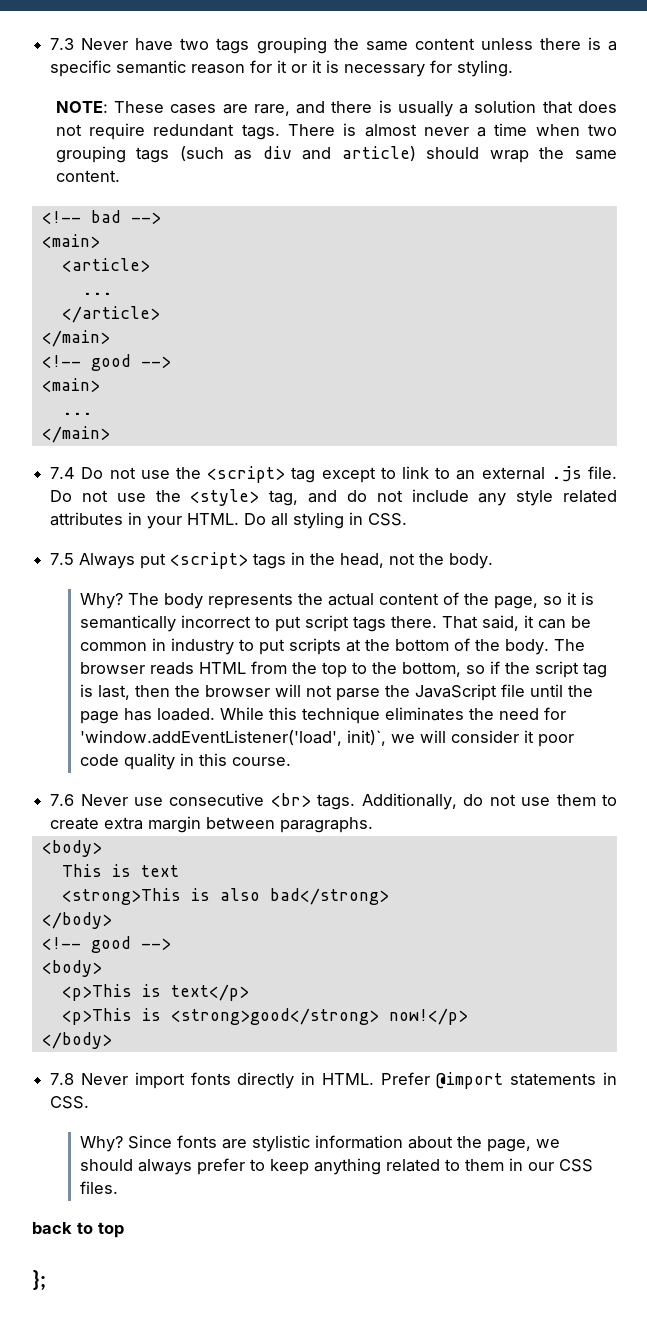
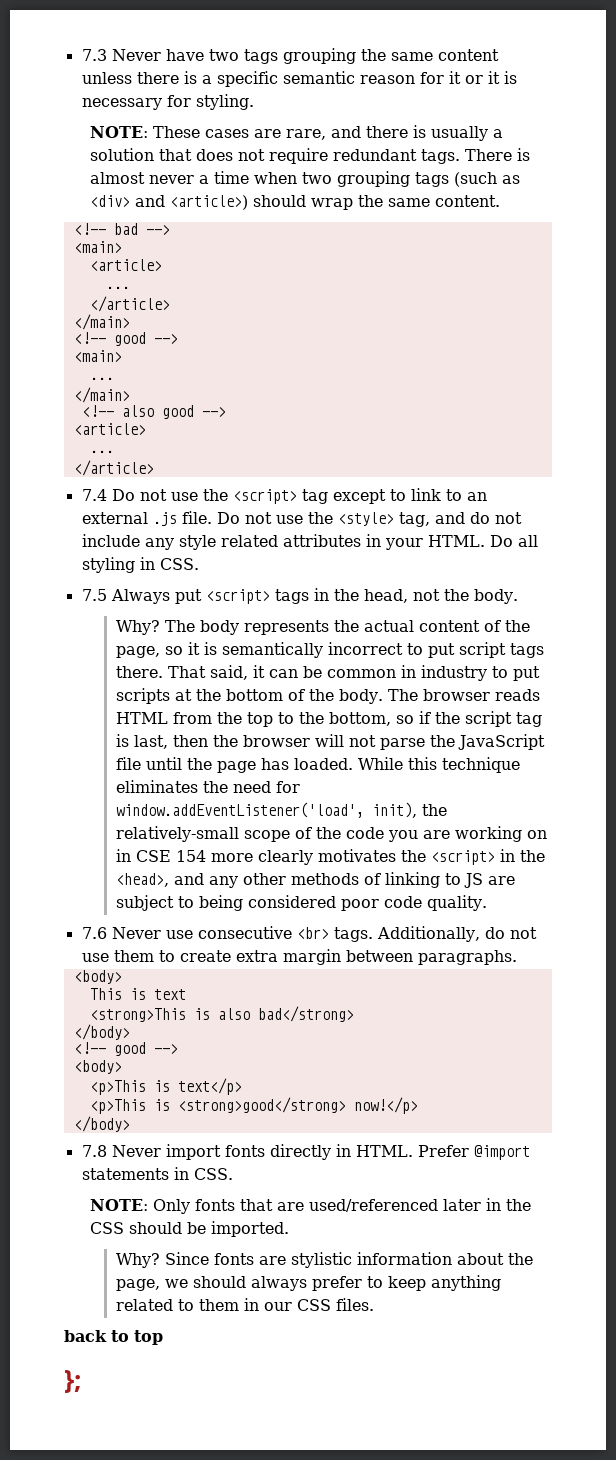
- There is almost never a time when two grouping tags (such as div and article) should wrap the same content.
+ There is almost never a time when two grouping tags (such as <div> and <article>) should wrap the same content.
+ <!-- also good -->
+ <article>
+ ...
+ </article>
- While this technique eliminates the need for 'window.addEventListener('load', init)`, we will consider it poor code quality in this course.
+ While this technique eliminates the need for window.addEventListener('load', init), the relatively-small scope of the code you are working on in CSE 154 more clearly motivates the <script> in the <head>, and any other methods of linking to JS are subject to being considered poor code quality.
+ NOTE: Only fonts that are used/referenced later in the CSS should be imported.

